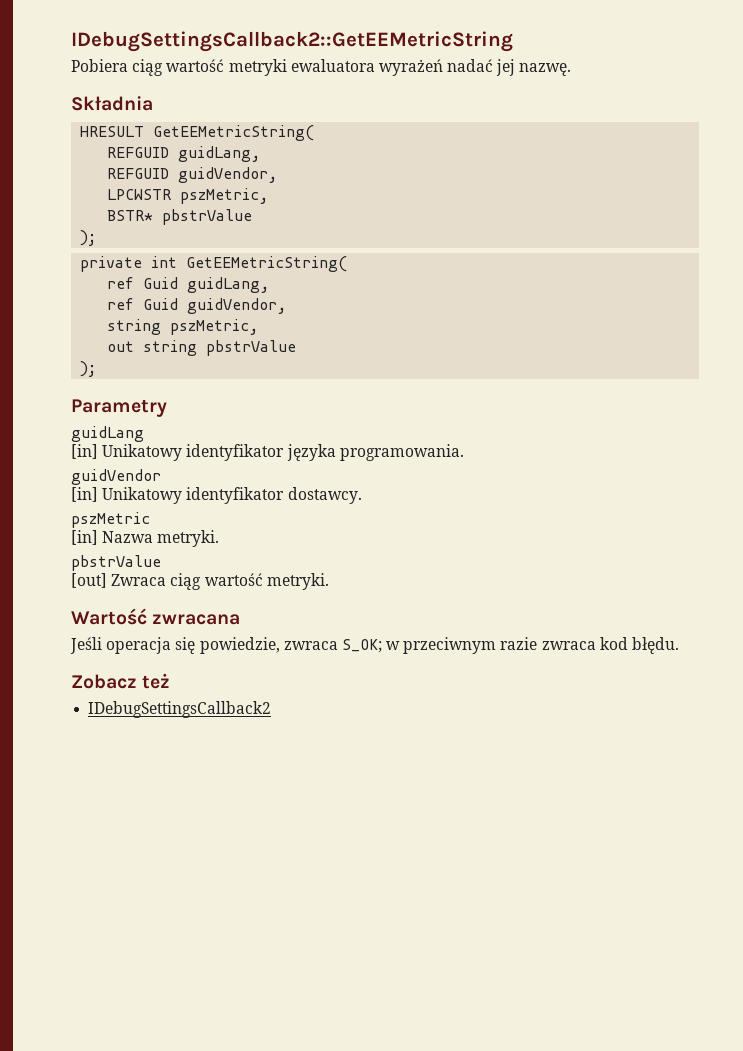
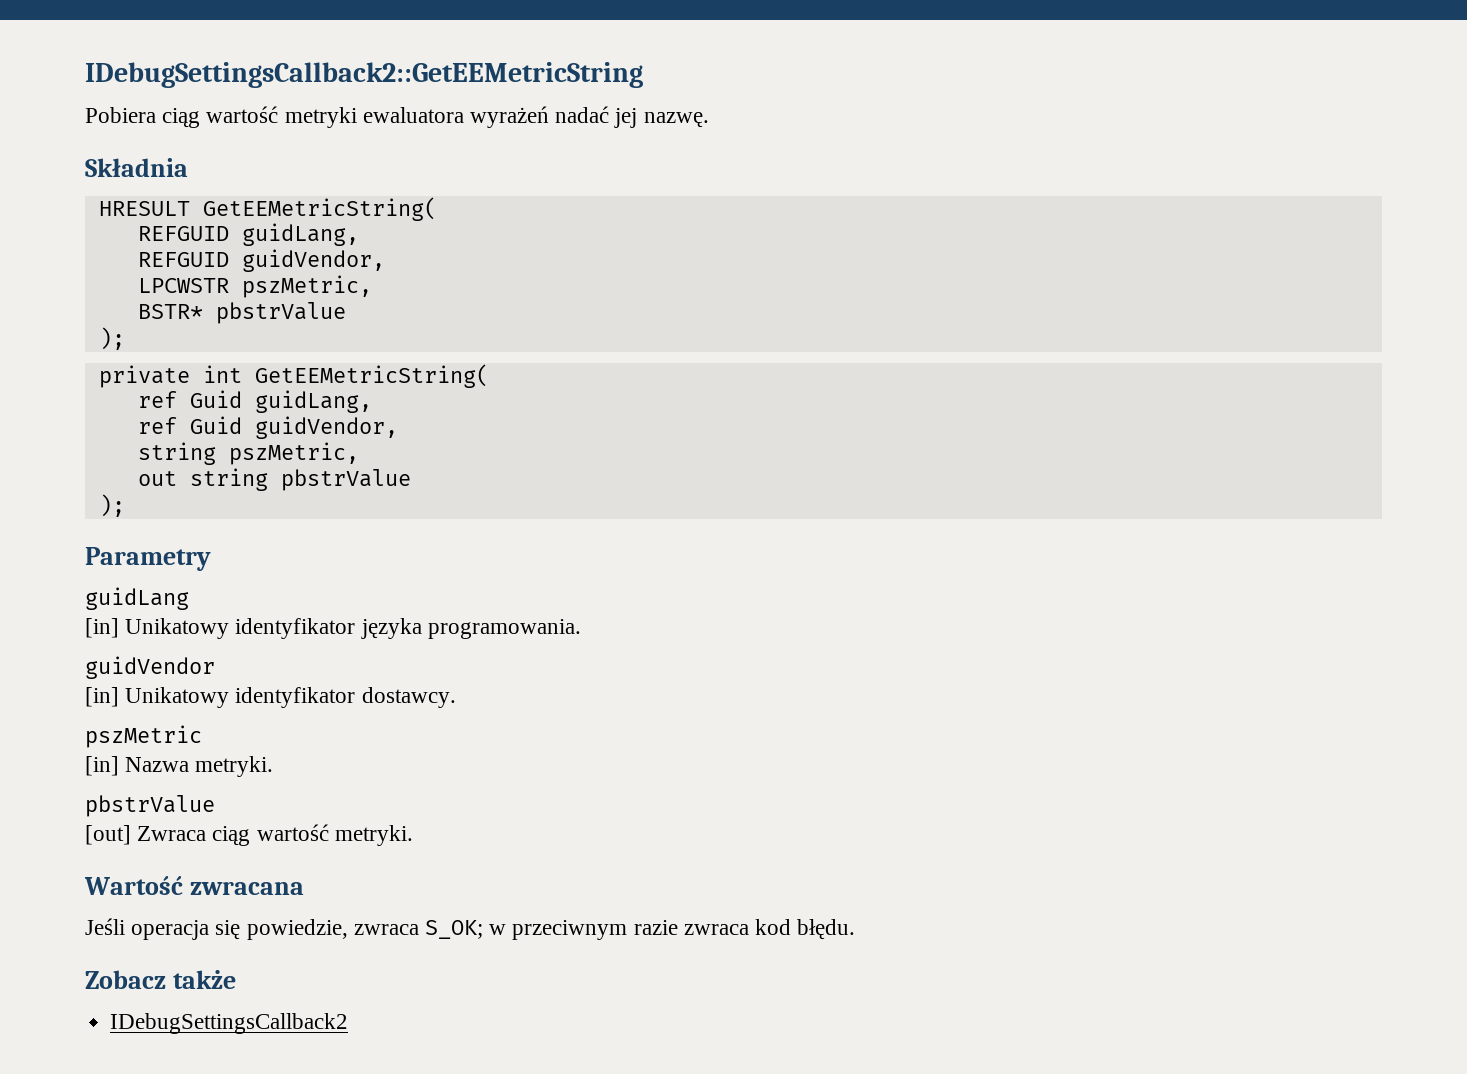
- Zobacz też
+ Zobacz także

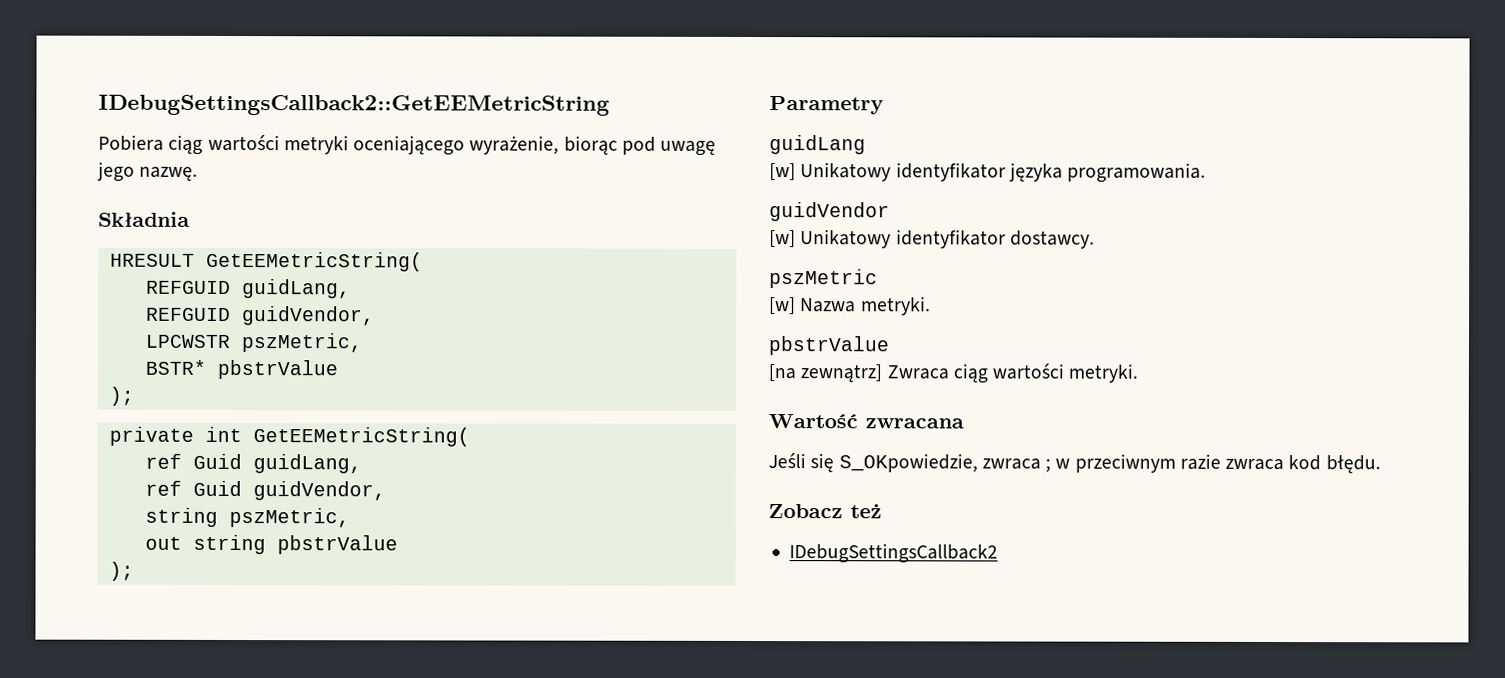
- Pobiera ciąg wartość metryki ewaluatora wyrażeń nadać jej nazwę.
+ Pobiera ciąg wartości metryki oceniającego wyrażenie, biorąc pod uwagę jego nazwę.
- [in] Unikatowy identyfikator języka programowania.
+ [w] Unikatowy identyfikator języka programowania.
- [in] Unikatowy identyfikator dostawcy.
+ [w] Unikatowy identyfikator dostawcy.
- [in] Nazwa metryki.
+ [w] Nazwa metryki.
- [out] Zwraca ciąg wartość metryki.
+ [na zewnątrz] Zwraca ciąg wartości metryki.
- Jeśli operacja się powiedzie, zwraca S_OK; w przeciwnym razie zwraca kod błędu.
+ Jeśli się S_OKpowiedzie, zwraca ; w przeciwnym razie zwraca kod błędu.
- Zobacz także
+ Zobacz też

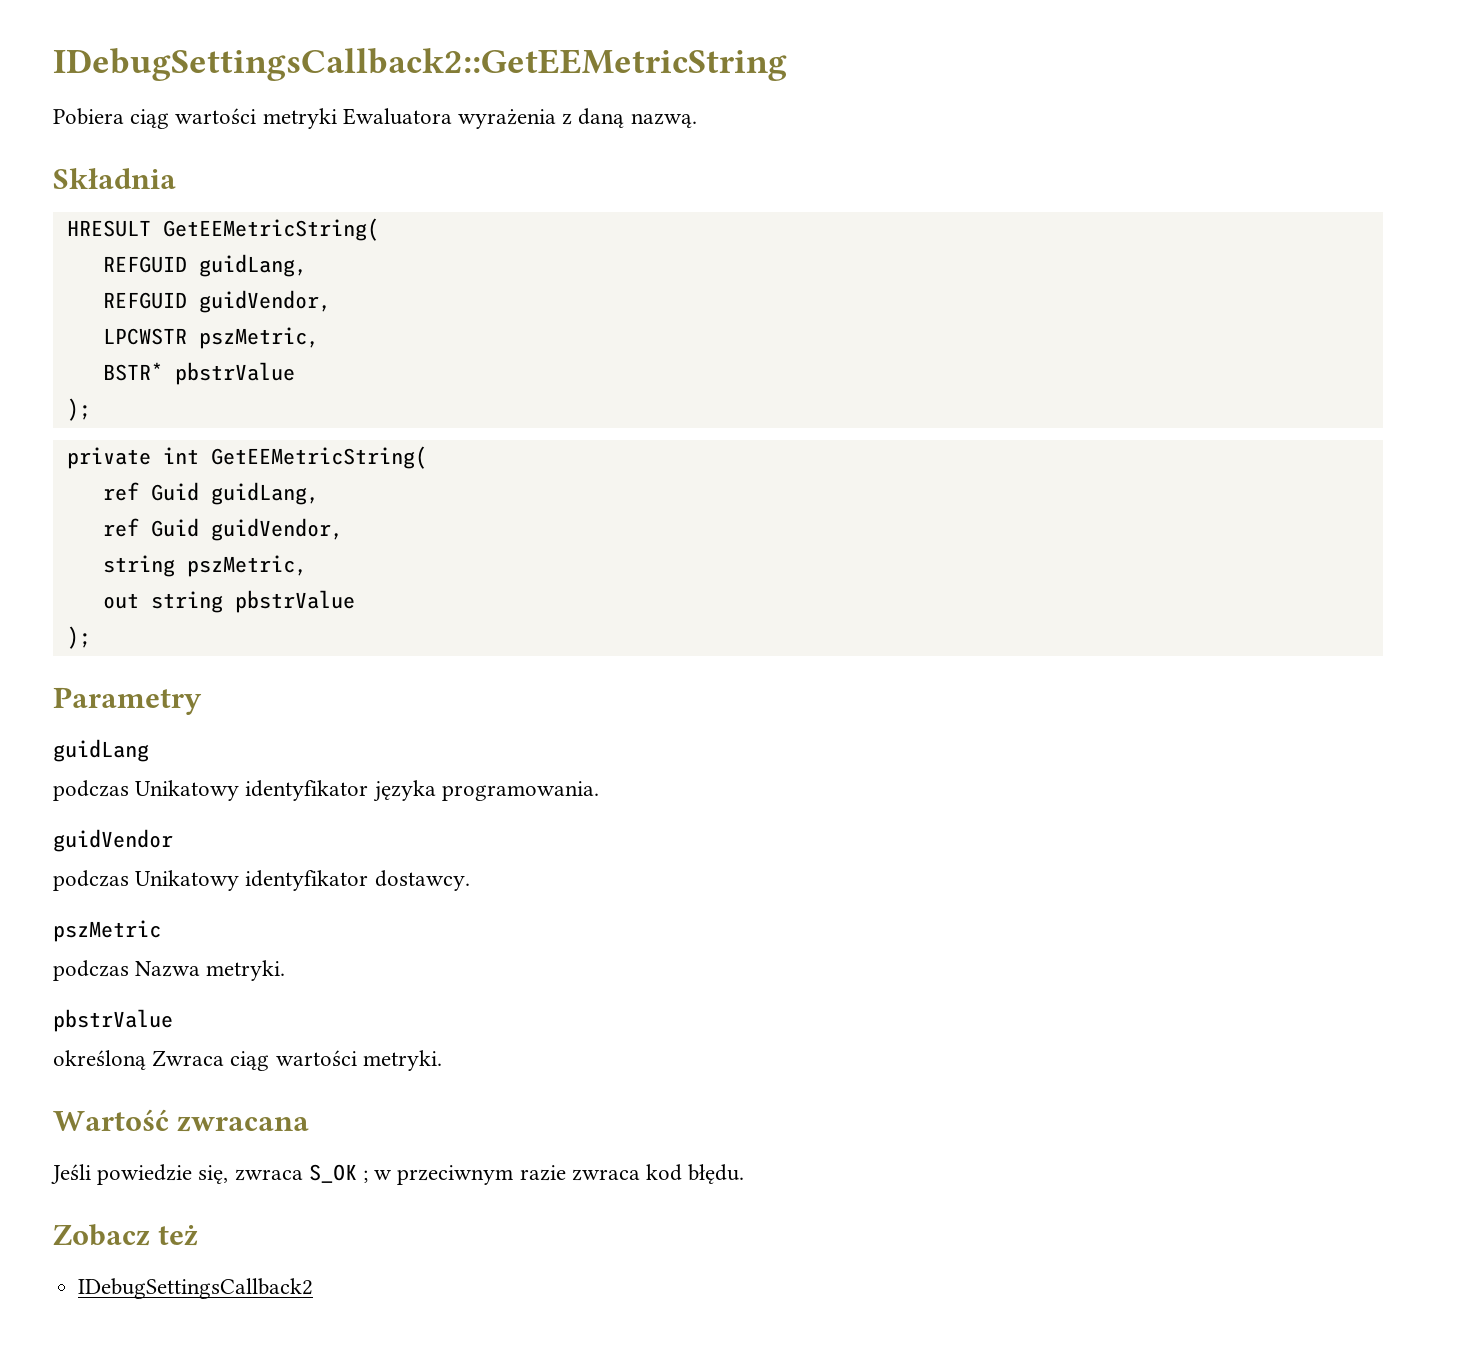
- Pobiera ciąg wartości metryki oceniającego wyrażenie, biorąc pod uwagę jego nazwę.
+ Pobiera ciąg wartości metryki Ewaluatora wyrażenia z daną nazwą.
- [w] Unikatowy identyfikator języka programowania.
+ podczas Unikatowy identyfikator języka programowania.
- [w] Unikatowy identyfikator dostawcy.
+ podczas Unikatowy identyfikator dostawcy.
- [w] Nazwa metryki.
+ podczas Nazwa metryki.
- [na zewnątrz] Zwraca ciąg wartości metryki.
+ określoną Zwraca ciąg wartości metryki.
- Jeśli się S_OKpowiedzie, zwraca ; w przeciwnym razie zwraca kod błędu.
+ Jeśli powiedzie się, zwraca S_OK ; w przeciwnym razie zwraca kod błędu.

